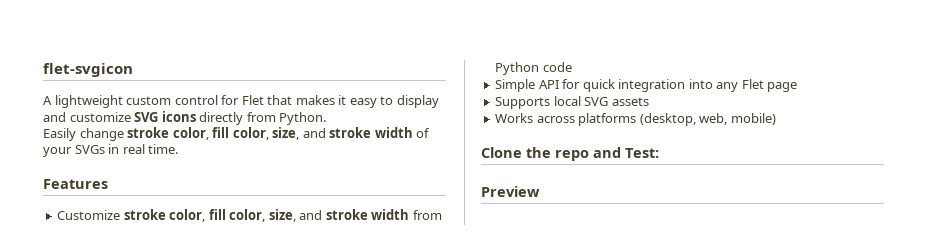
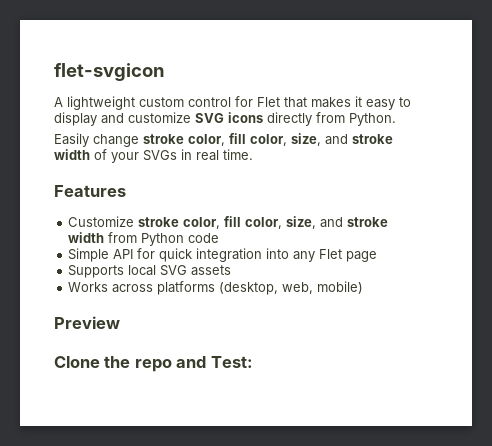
+ Preview
- Preview

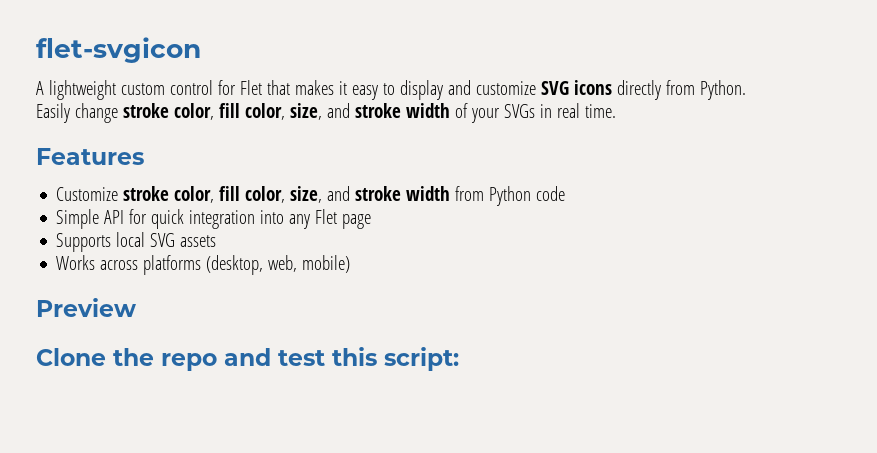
- Clone the repo and Test:
+ Clone the repo and test this script:

